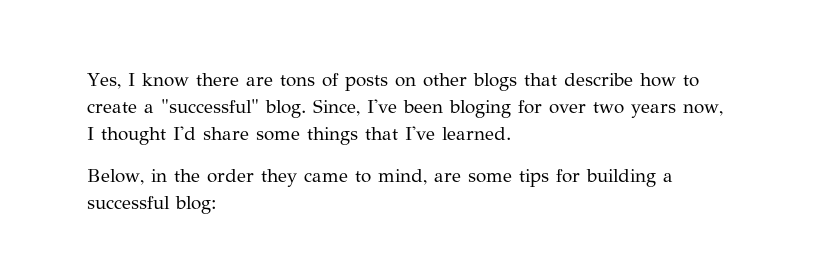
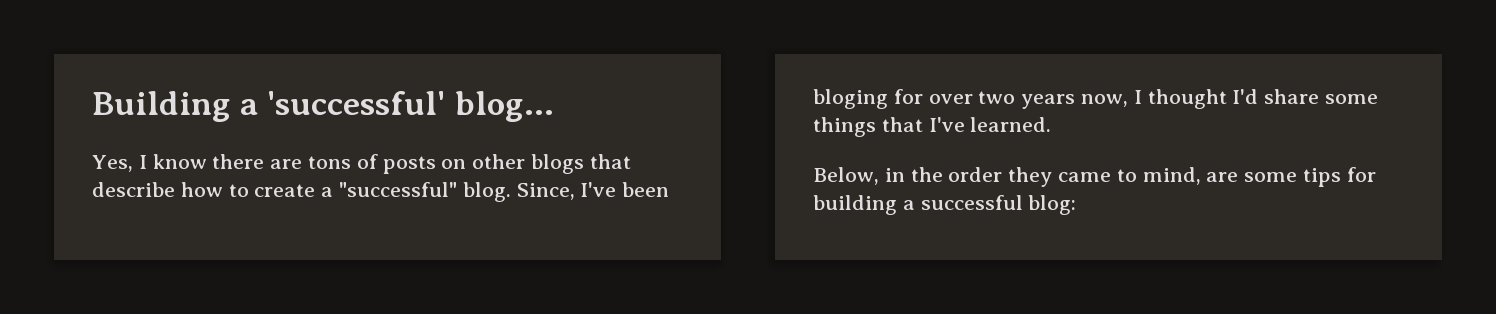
+ Building a 'successful' blog...

